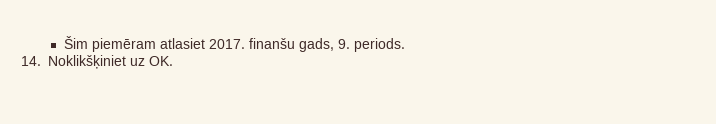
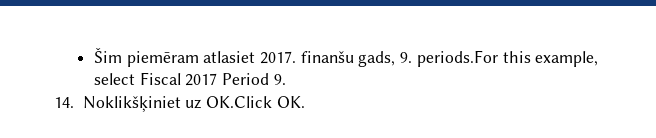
- Šim piemēram atlasiet 2017. finanšu gads, 9. periods.
+ Šim piemēram atlasiet 2017. finanšu gads, 9. periods.For this example, select Fiscal 2017 Period 9.
- 14. Noklikšķiniet uz OK.
+ 14. Noklikšķiniet uz OK.Click OK.

